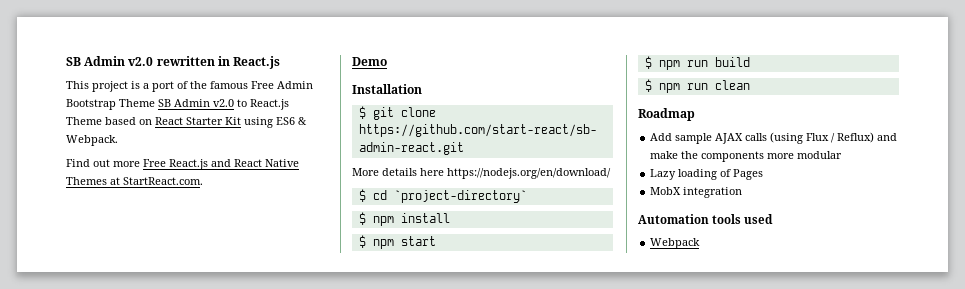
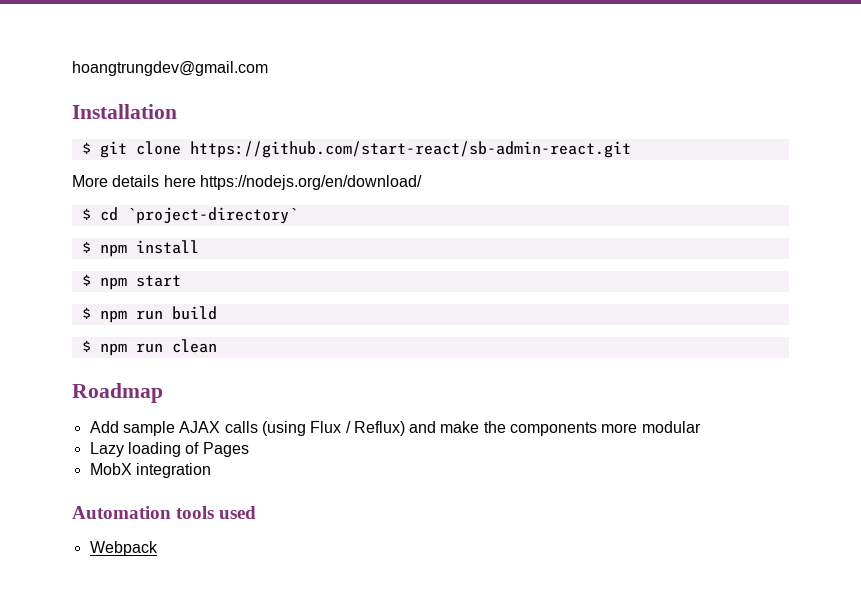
- SB Admin v2.0 rewritten in React.js
- This project is a port of the famous Free Admin Bootstrap Theme SB Admin v2.0 to React.js Theme based on React Starter Kit using ES6 & Webpack.
- Find out more Free React.js and React Native Themes at StartReact.com.
- Demo
+ hoangtrungdev@gmail.com

